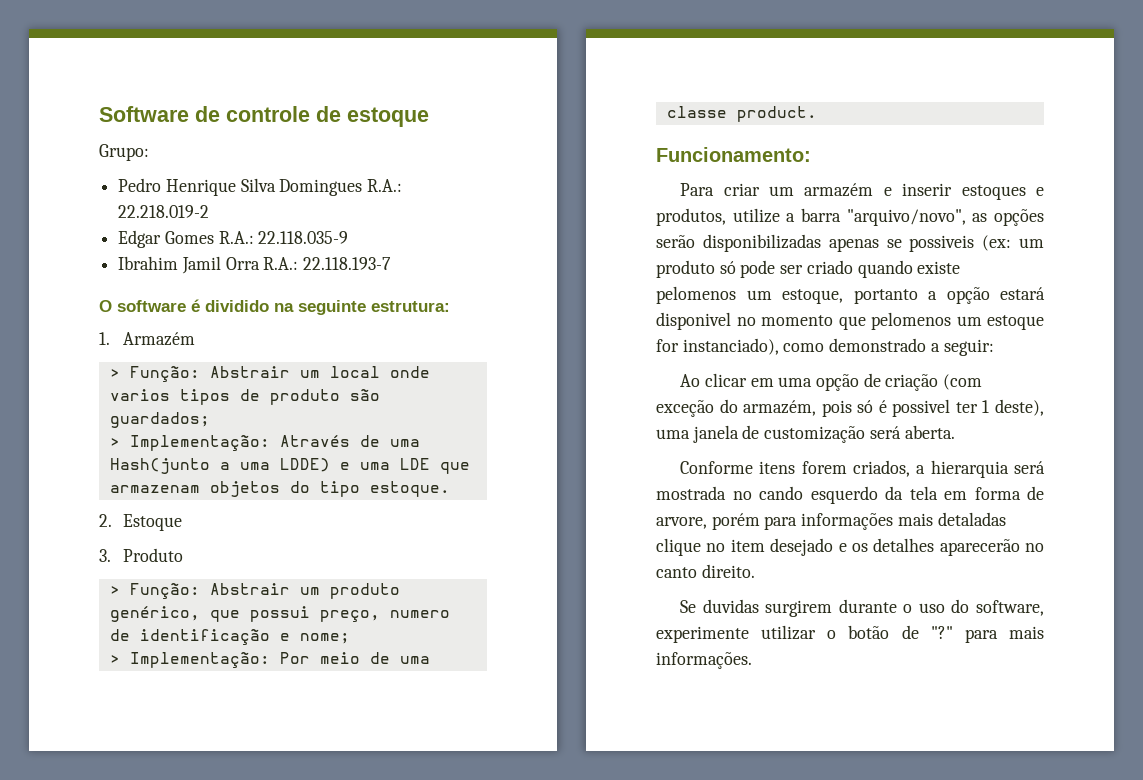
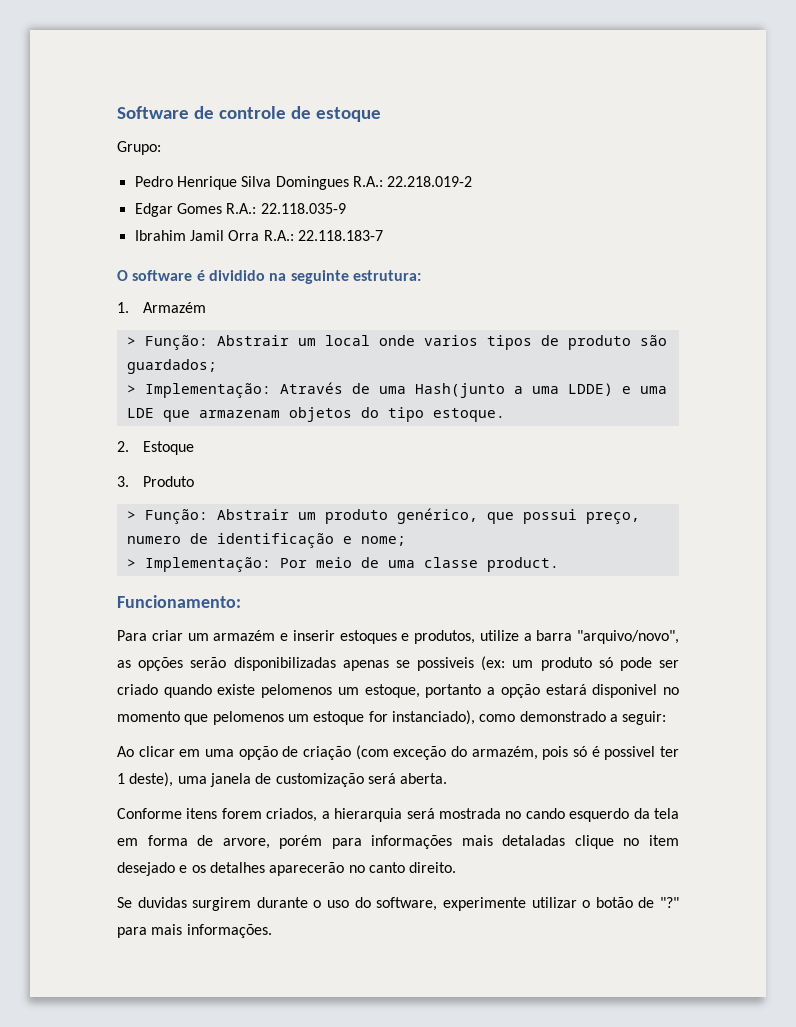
- Ibrahim Jamil Orra R.A.: 22.118.193-7
+ Ibrahim Jamil Orra R.A.: 22.118.183-7

